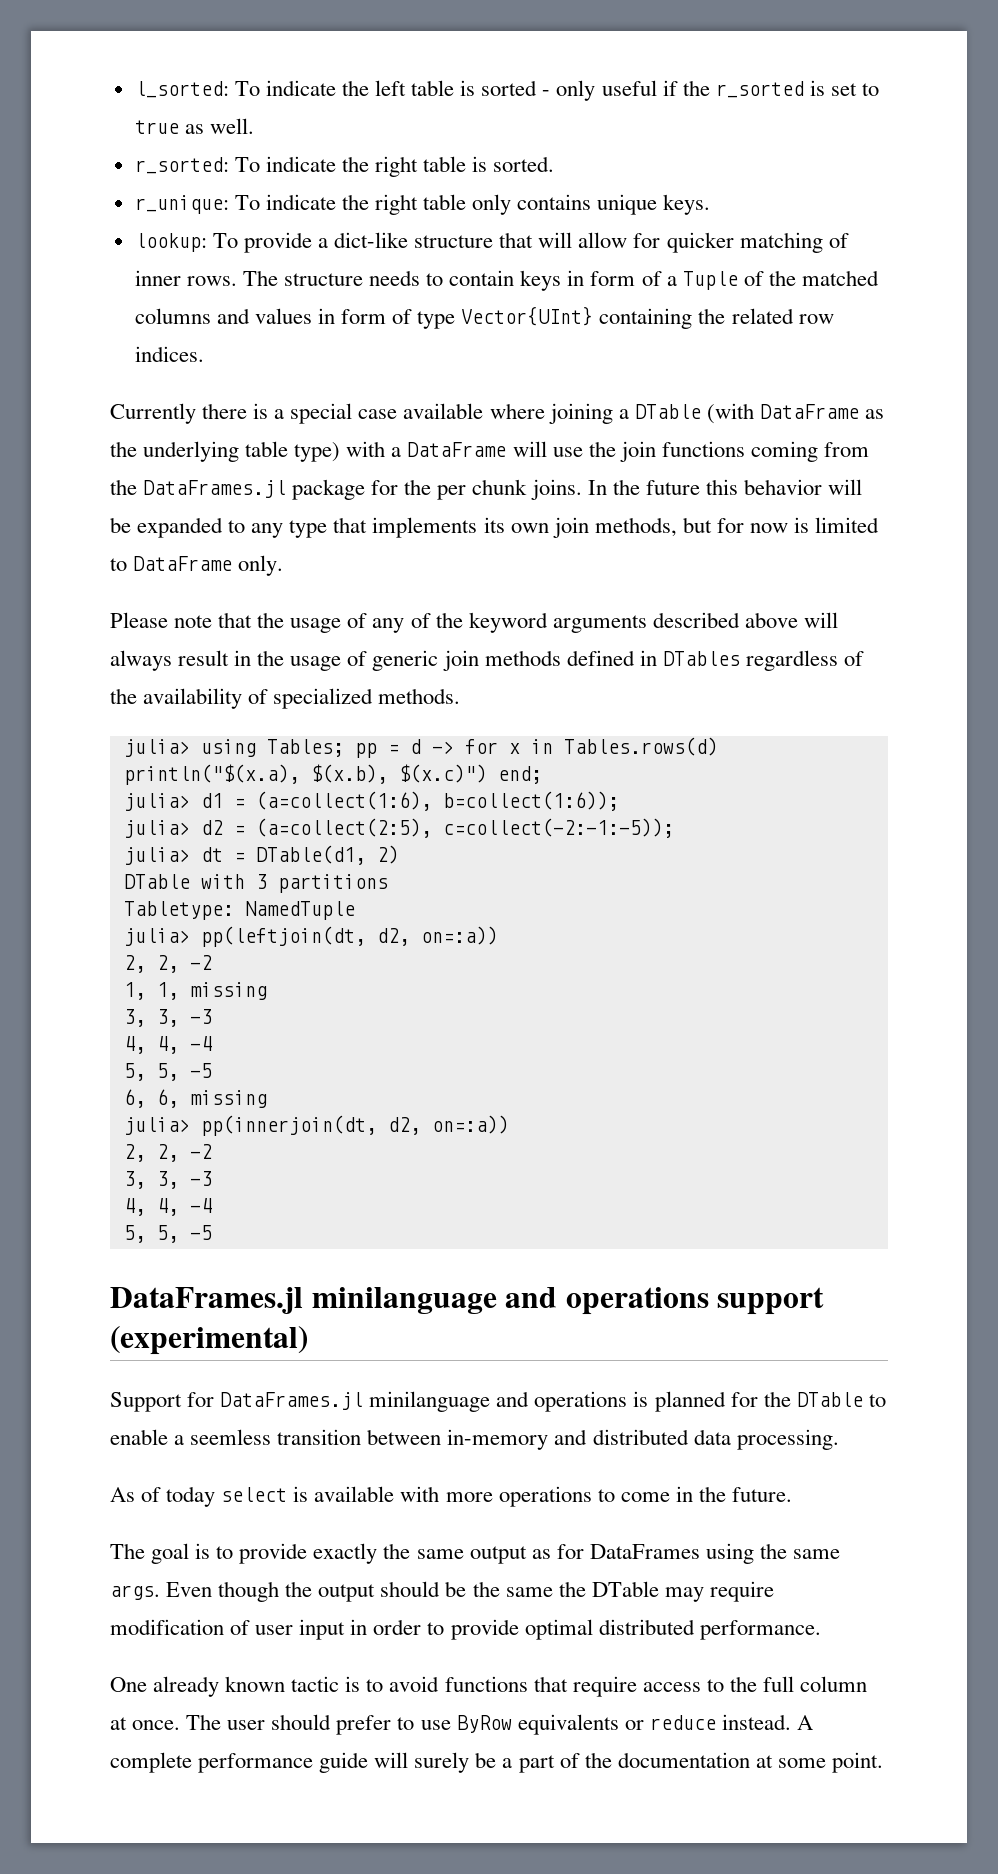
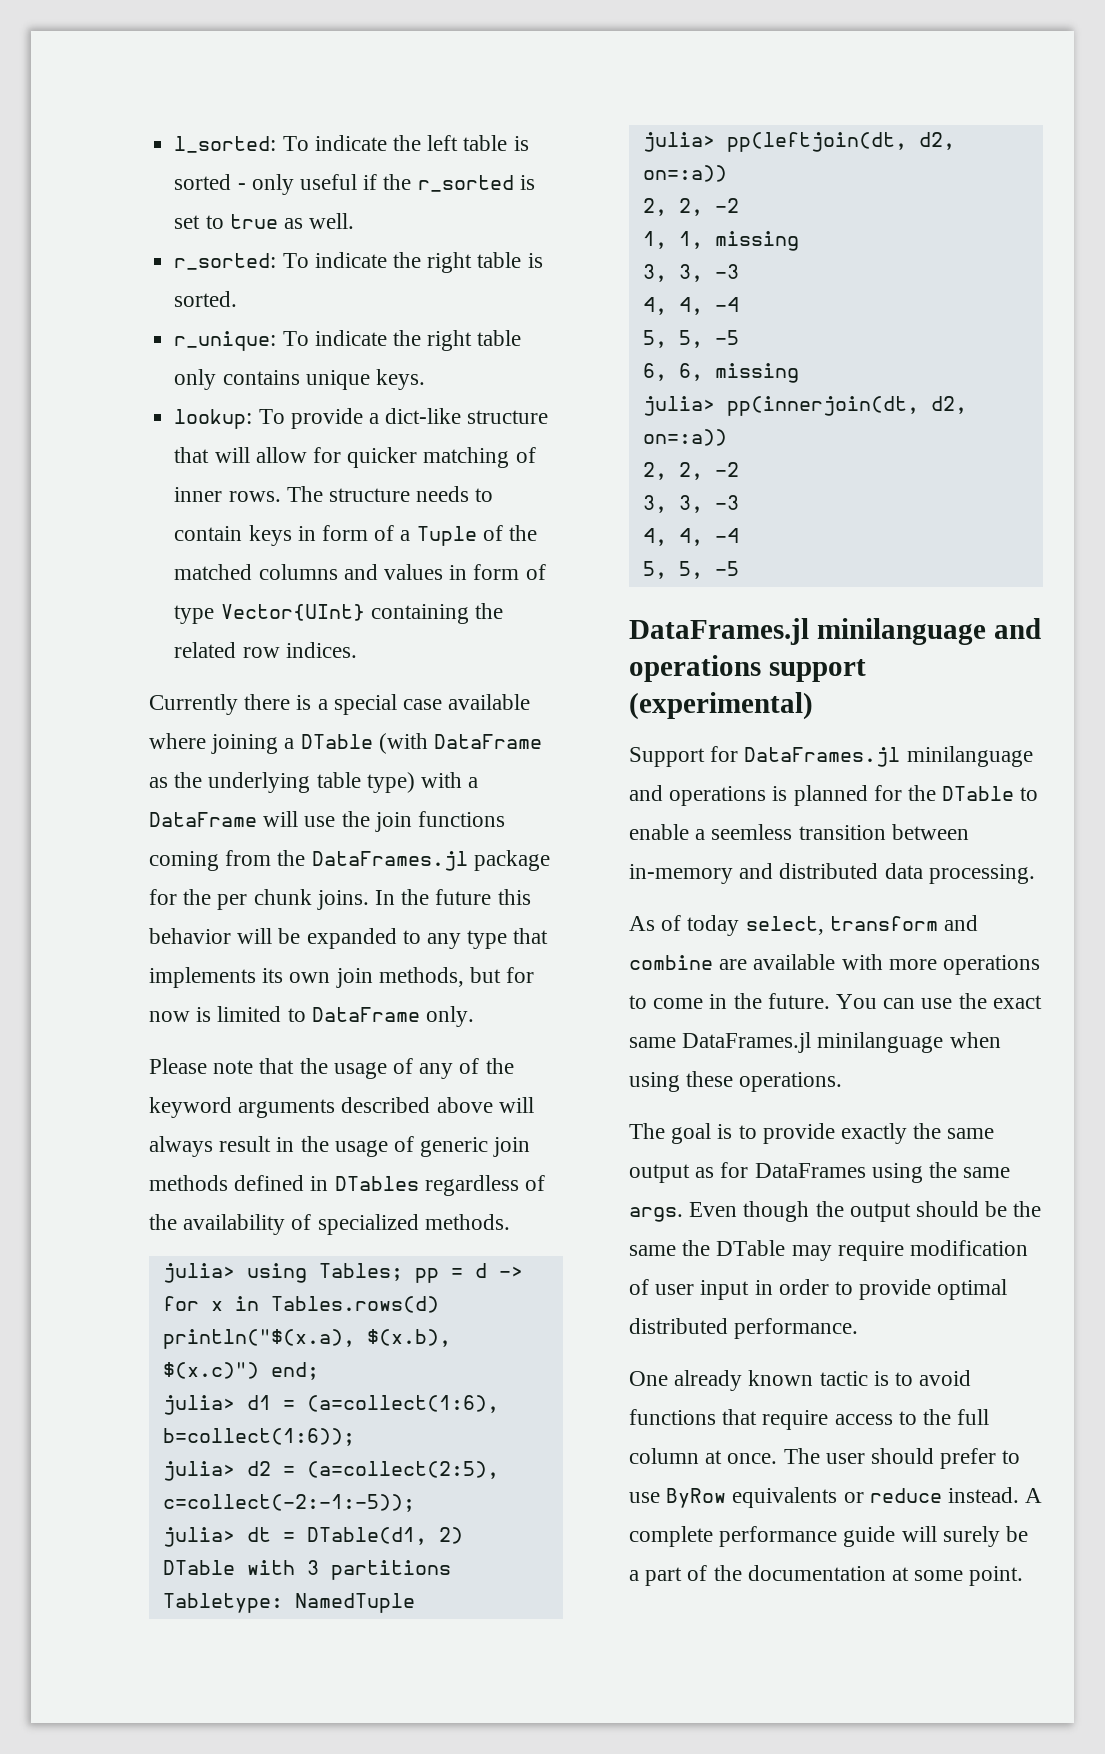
- As of today select is available with more operations to come in the future.
+ As of today select, transform and combine are available with more operations to come in the future. You can use the exact same DataFrames.jl minilanguage when using these operations.

